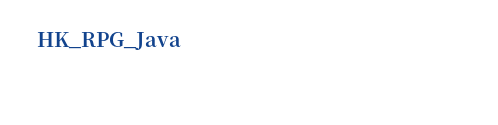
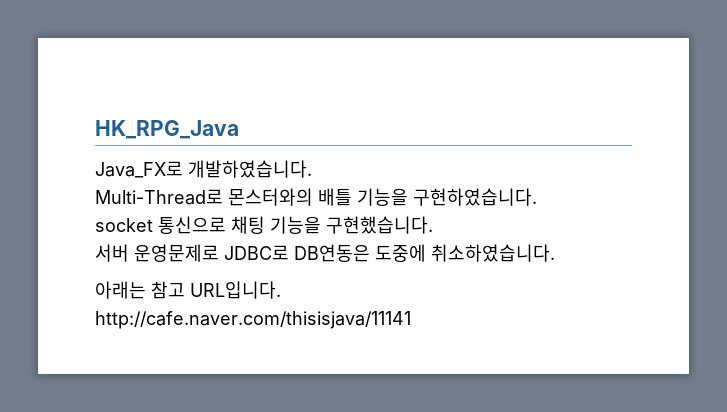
+ Java_FX로 개발하였습니다.
+ Multi-Thread로 몬스터와의 배틀 기능을 구현하였습니다.
+ socket 통신으로 채팅 기능을 구현했습니다.
+ 서버 운영문제로 JDBC로 DB연동은 도중에 취소하였습니다.
+ 아래는 참고 URL입니다.
+ http://cafe.naver.com/thisisjava/11141

